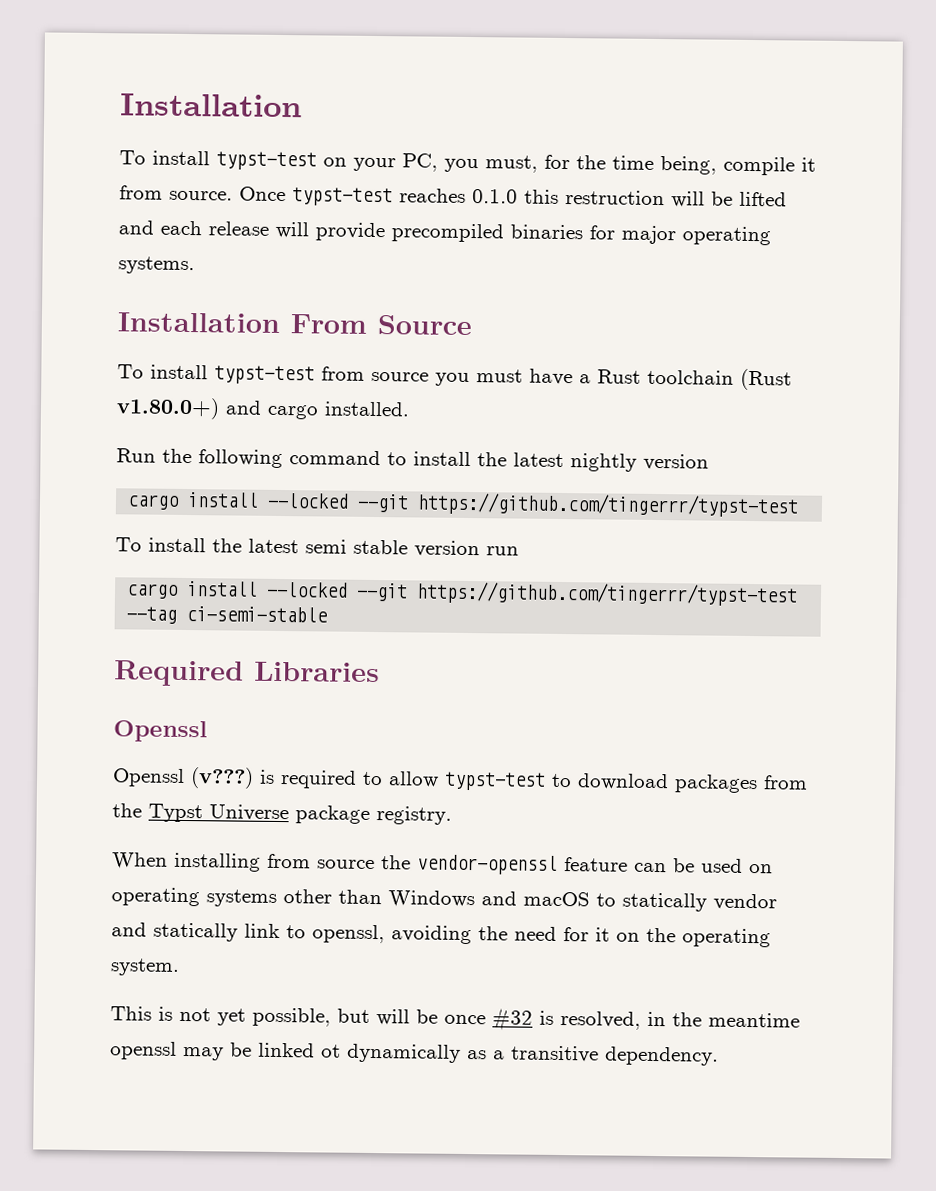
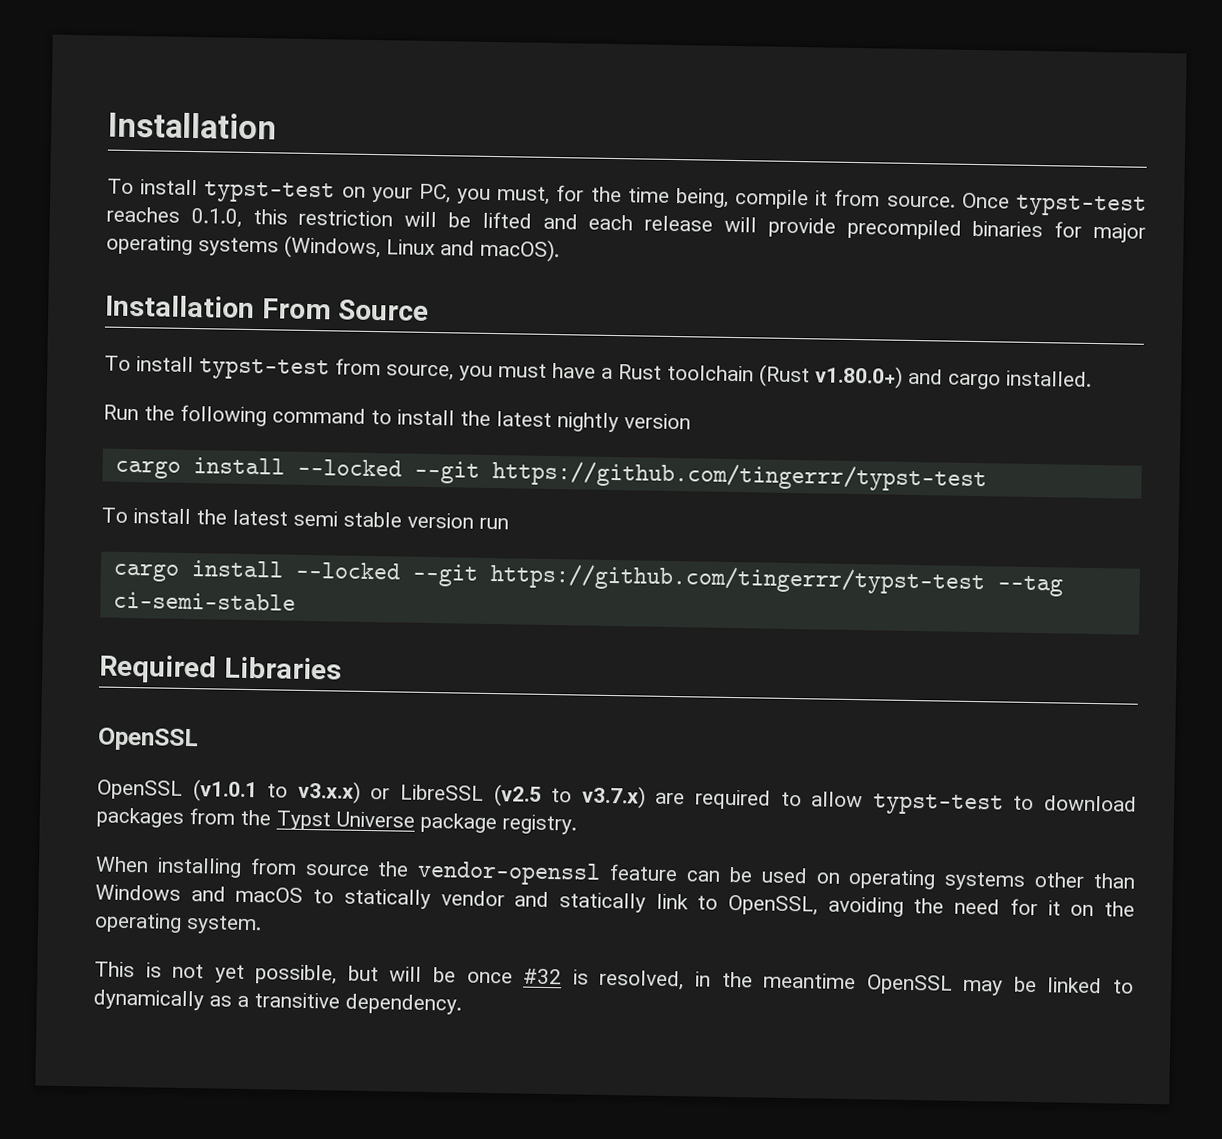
- Once typst-test reaches 0.1.0 this restruction will be lifted and each release will provide precompiled binaries for major operating systems.
+ Once typst-test reaches 0.1.0, this restriction will be lifted and each release will provide precompiled binaries for major operating systems (Windows, Linux and macOS).
- To install typst-test from source you must have a Rust toolchain (Rust v1.80.0+) and cargo installed.
+ To install typst-test from source, you must have a Rust toolchain (Rust v1.80.0+) and cargo installed.
  Required Libraries
- Openssl
- Openssl (v???) is required to allow typst-test to download packages from the Typst Universe package registry.
+ OpenSSL
+ OpenSSL (v1.0.1 to v3.x.x) or LibreSSL (v2.5 to v3.7.x) are required to allow typst-test to download packages from the Typst Universe package registry.
- When installing from source the vendor-openssl feature can be used on operating systems other than Windows and macOS to statically vendor and statically link to openssl, avoiding the need for it on the operating system.
+ When installing from source the vendor-openssl feature can be used on operating systems other than Windows and macOS to statically vendor and statically link to OpenSSL, avoiding the need for it on the operating system.
- This is not yet possible, but will be once #32 is resolved, in the meantime openssl may be linked ot dynamically as a transitive dependency.
+ This is not yet possible, but will be once #32 is resolved, in the meantime OpenSSL may be linked to dynamically as a transitive dependency.

